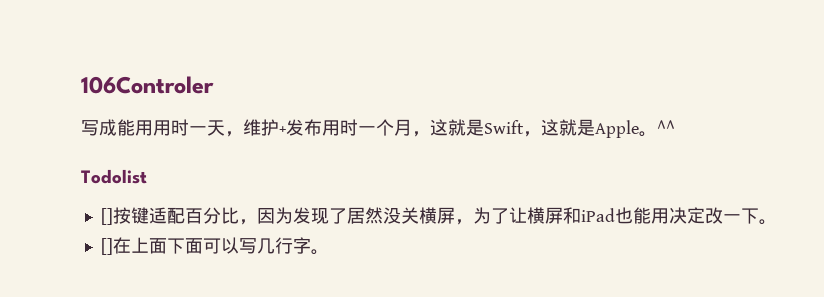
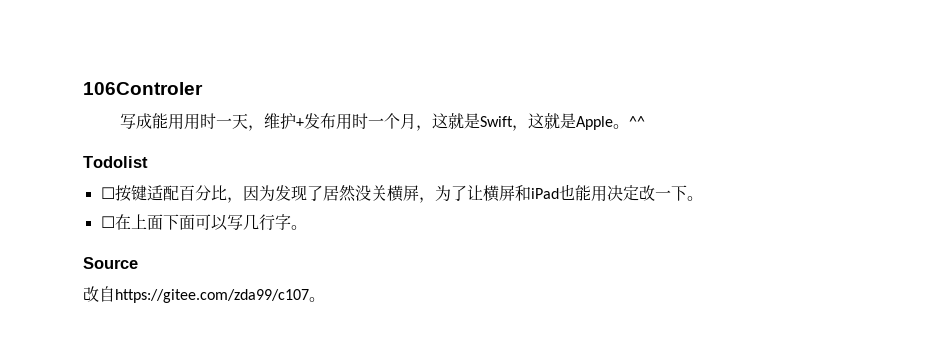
- []按键适配百分比，因为发现了居然没关横屏，为了让横屏和iPad也能用决定改一下。
+ ☐按键适配百分比，因为发现了居然没关横屏，为了让横屏和iPad也能用决定改一下。
- []在上面下面可以写几行字。
+ ☐在上面下面可以写几行字。
+ Source
+ 改自https://gitee.com/zda99/c107。

